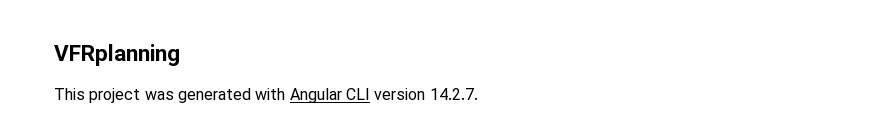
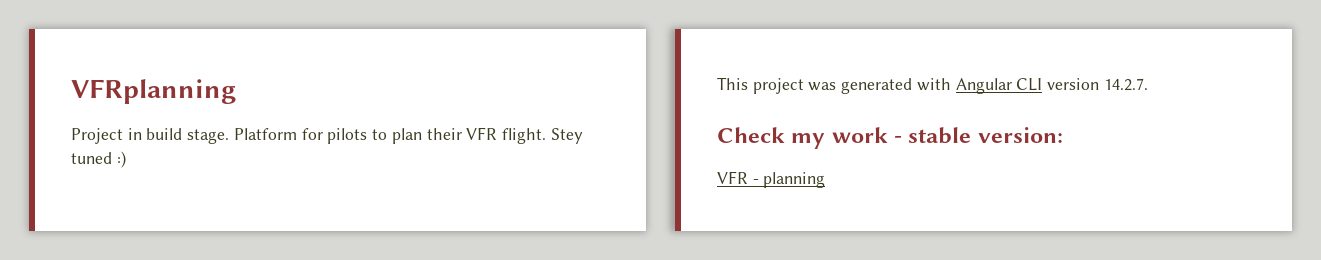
+ Project in build stage. Platform for pilots to plan their VFR flight. Stey tuned :)
+ Check my work - stable version:
+ VFR - planning

